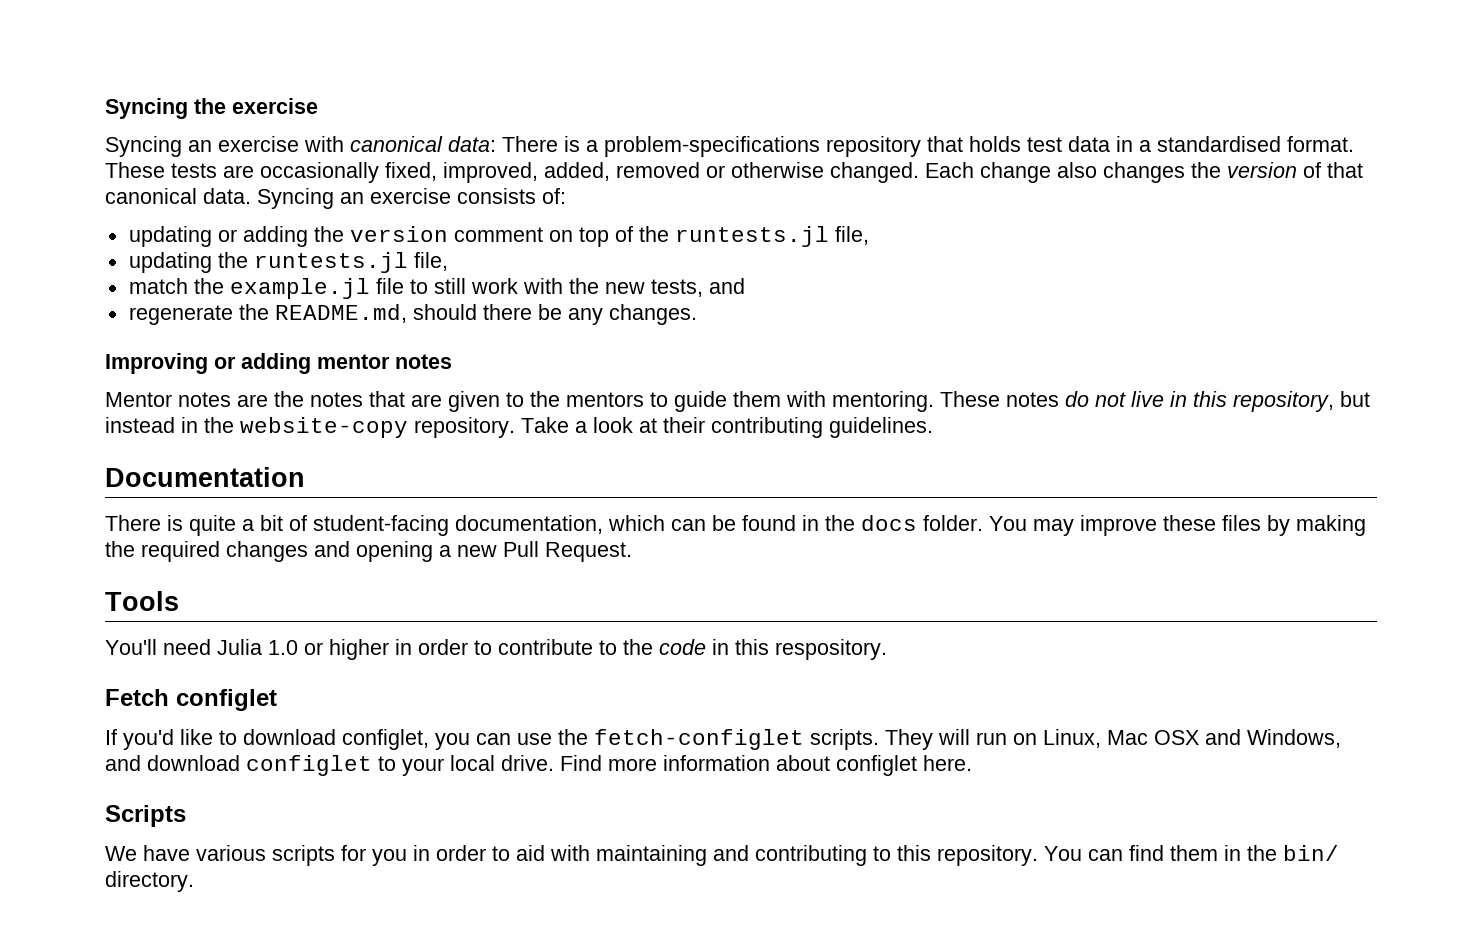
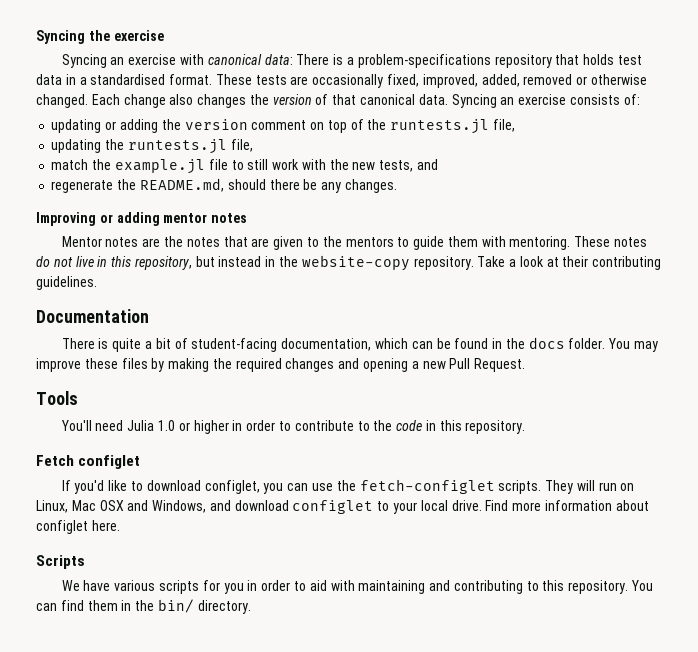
- You'll need Julia 1.0 or higher in order to contribute to the code in this respository.
+ You'll need Julia 1.0 or higher in order to contribute to the code in this repository.

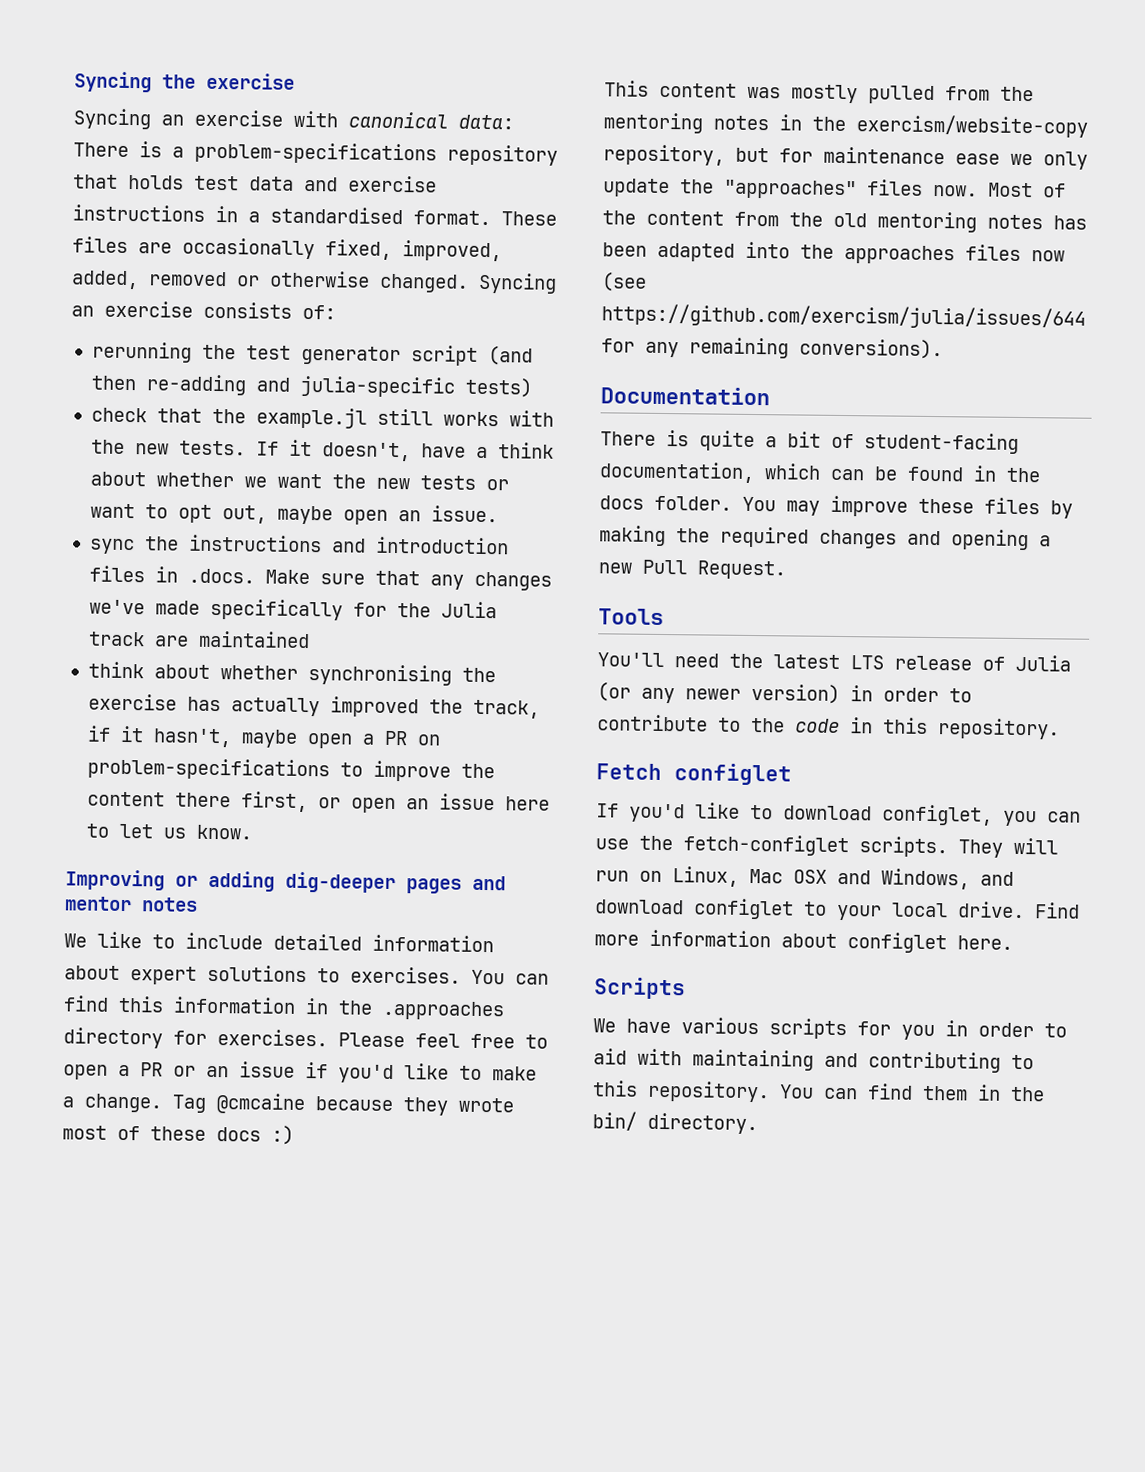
- Syncing an exercise with canonical data: There is a problem-specifications repository that holds test data in a standardised format.
+ Syncing an exercise with canonical data: There is a problem-specifications repository that holds test data and exercise instructions in a standardised format.
- These tests are occasionally fixed, improved, added, removed or otherwise changed.
+ These files are occasionally fixed, improved, added, removed or otherwise changed.
- Each change also changes the version of that canonical data.
- updating or adding the version comment on top of the runtests.jl file,
- updating the runtests.jl file,
- match the example.jl file to still work with the new tests, and
- regenerate the README.md, should there be any changes.
+ rerunning the test generator script (and then re-adding and julia-specific tests)
+ check that the example.jl still works with the new tests. If it doesn't, have a think about whether we want the new tests or want to opt out, maybe open an issue.
+ sync the instructions and introduction files in .docs. Make sure that any changes we've made specifically for the Julia track are maintained
+ think about whether synchronising the exercise has actually improved the track, if it hasn't, maybe open a PR on problem-specifications to improve the content there first, or open an issue here to let us know.
- Improving or adding mentor notes
+ Improving or adding dig-deeper pages and mentor notes
- Mentor notes are the notes that are given to the mentors to guide them with mentoring. These notes do not live in this repository, but instead in the website-copy repository. Take a look at their contributing guidelines.
+ We like to include detailed information about expert solutions to exercises. You can find this information in the .approaches directory for exercises. Please feel free to open a PR or an issue if you'd like to make a change. Tag @cmcaine because they wrote most of these docs :)
+ This content was mostly pulled from the mentoring notes in the exercism/website-copy repository, but for maintenance ease we only update the "approaches" files now. Most of the content from the old mentoring notes has been adapted into the approaches files now (see https://github.com/exercism/julia/issues/644 for any remaining conversions).
- You'll need Julia 1.0 or higher in order to contribute to the code in this repository.
+ You'll need the latest LTS release of Julia (or any newer version) in order to contribute to the code in this repository.

